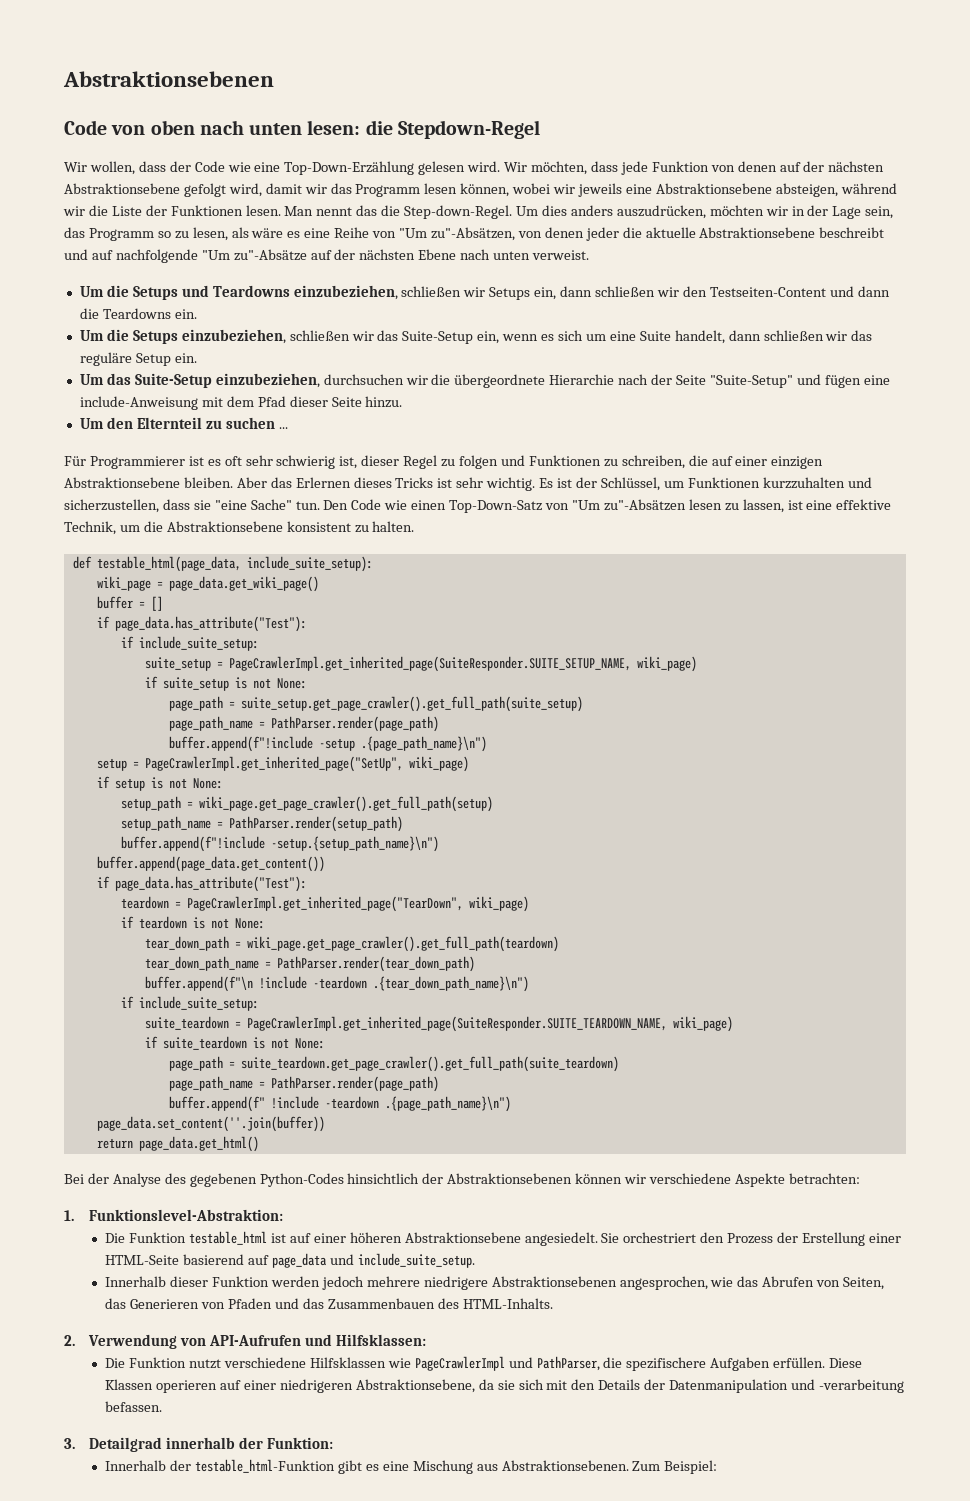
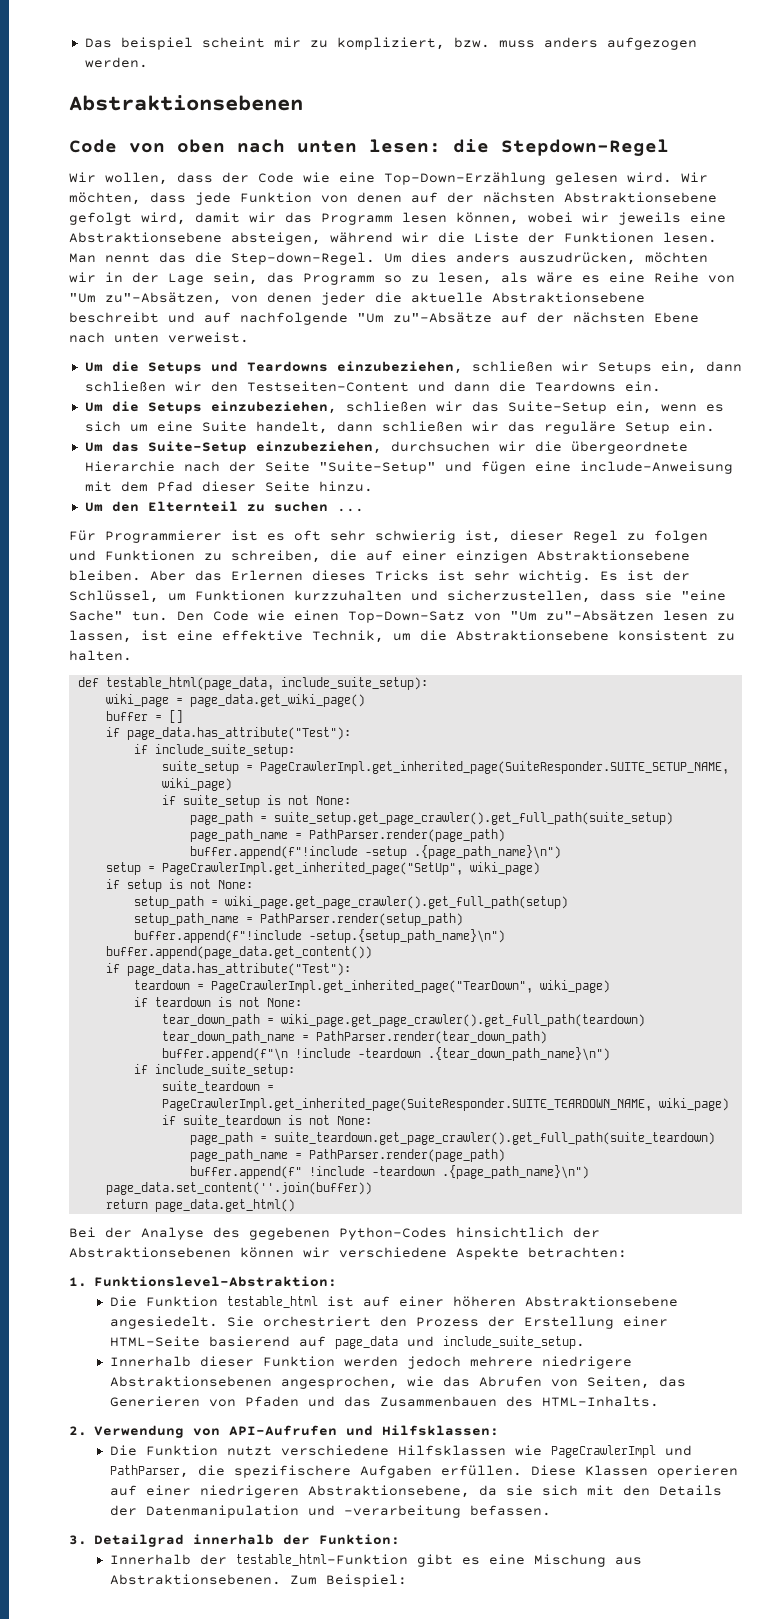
+ Das beispiel scheint mir zu kompliziert, bzw. muss anders aufgezogen werden.

